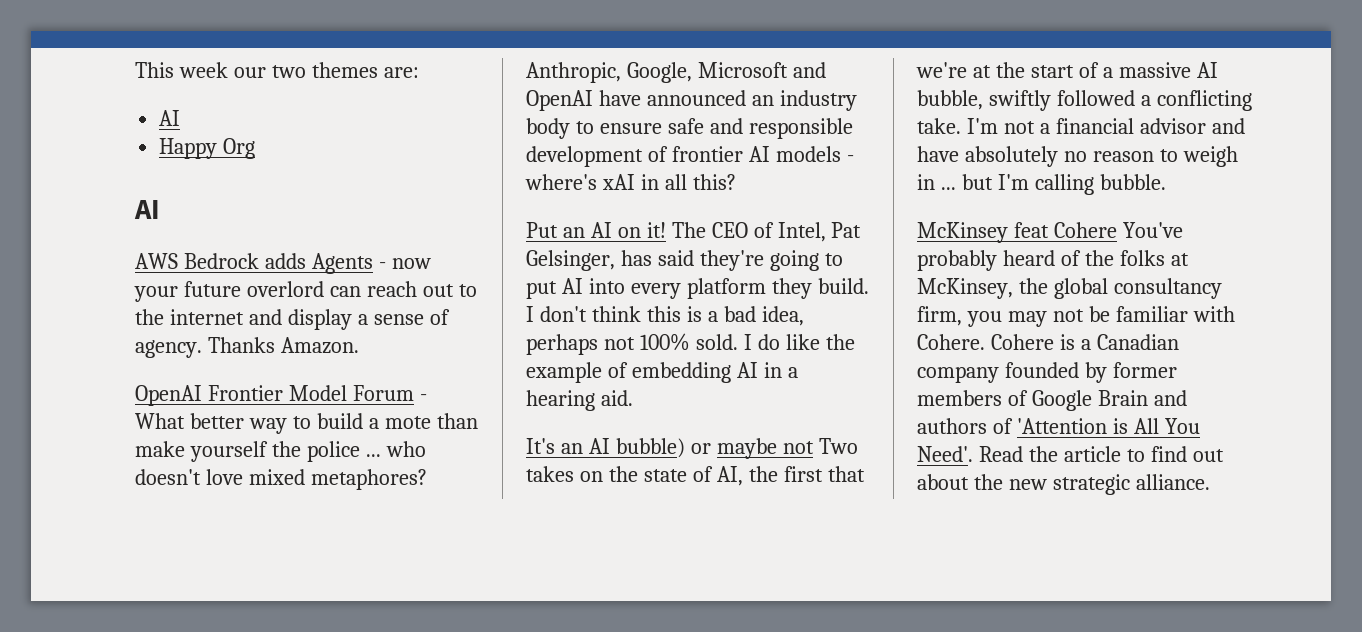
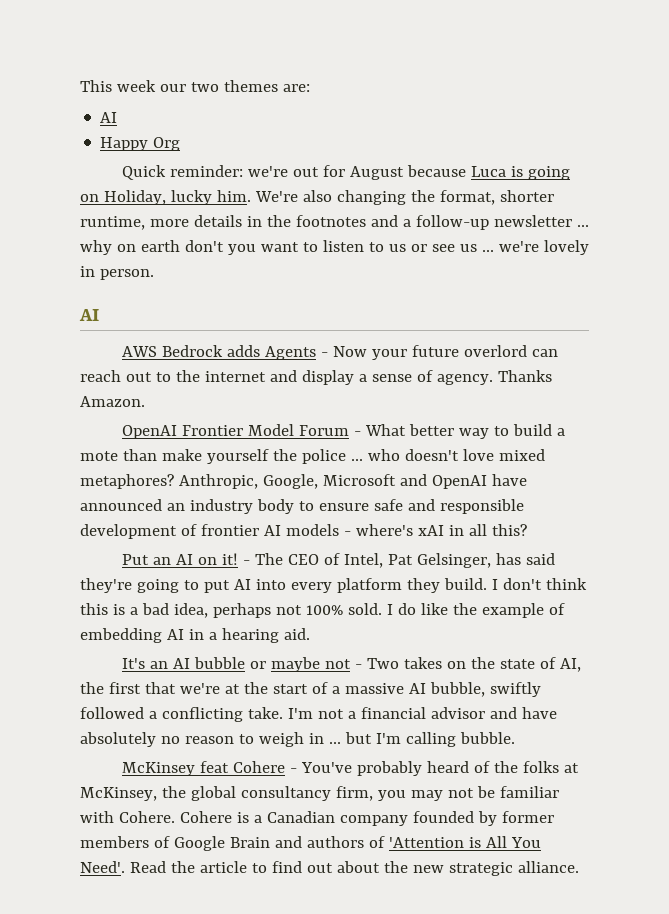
+ Quick reminder: we're out for August because Luca is going on Holiday, lucky him. We're also changing the format, shorter runtime, more details in the footnotes and a follow-up newsletter ... why on earth don't you want to listen to us or see us ... we're lovely in person.
- AWS Bedrock adds Agents - now your future overlord can reach out to the internet and display a sense of agency.
+ AWS Bedrock adds Agents - Now your future overlord can reach out to the internet and display a sense of agency.
- The CEO of Intel, Pat Gelsinger, has said they're going to put AI into every platform they build.
+ - The CEO of Intel, Pat Gelsinger, has said they're going to put AI into every platform they build.
- It's an AI bubble) or maybe not Two takes on the state of AI, the first that we're at the start of a massive AI bubble, swiftly followed a conflicting take.
+ It's an AI bubble or maybe not - Two takes on the state of AI, the first that we're at the start of a massive AI bubble, swiftly followed a conflicting take.
- McKinsey feat Cohere You've probably heard of the folks at McKinsey, the global consultancy firm, you may not be familiar with Cohere.
+ McKinsey feat Cohere - You've probably heard of the folks at McKinsey, the global consultancy firm, you may not be familiar with Cohere.

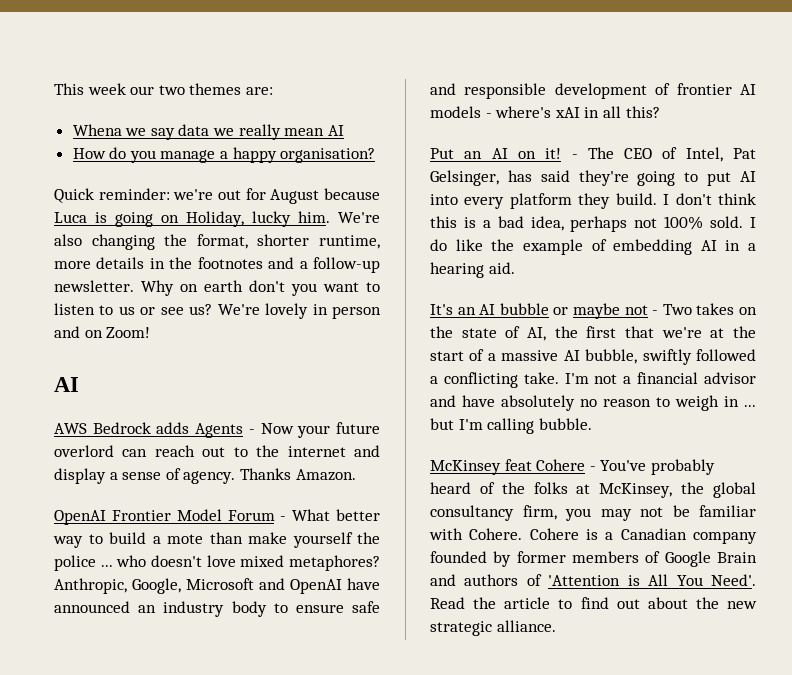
  This week our two themes are:
- AI
- Happy Org
+ Whena we say data we really mean AI
+ How do you manage a happy organisation?
- We're also changing the format, shorter runtime, more details in the footnotes and a follow-up newsletter ... why on earth don't you want to listen to us or see us ... we're lovely in person.
+ We're also changing the format, shorter runtime, more details in the footnotes and a follow-up newsletter. Why on earth don't you want to listen to us or see us? We're lovely in person and on Zoom!

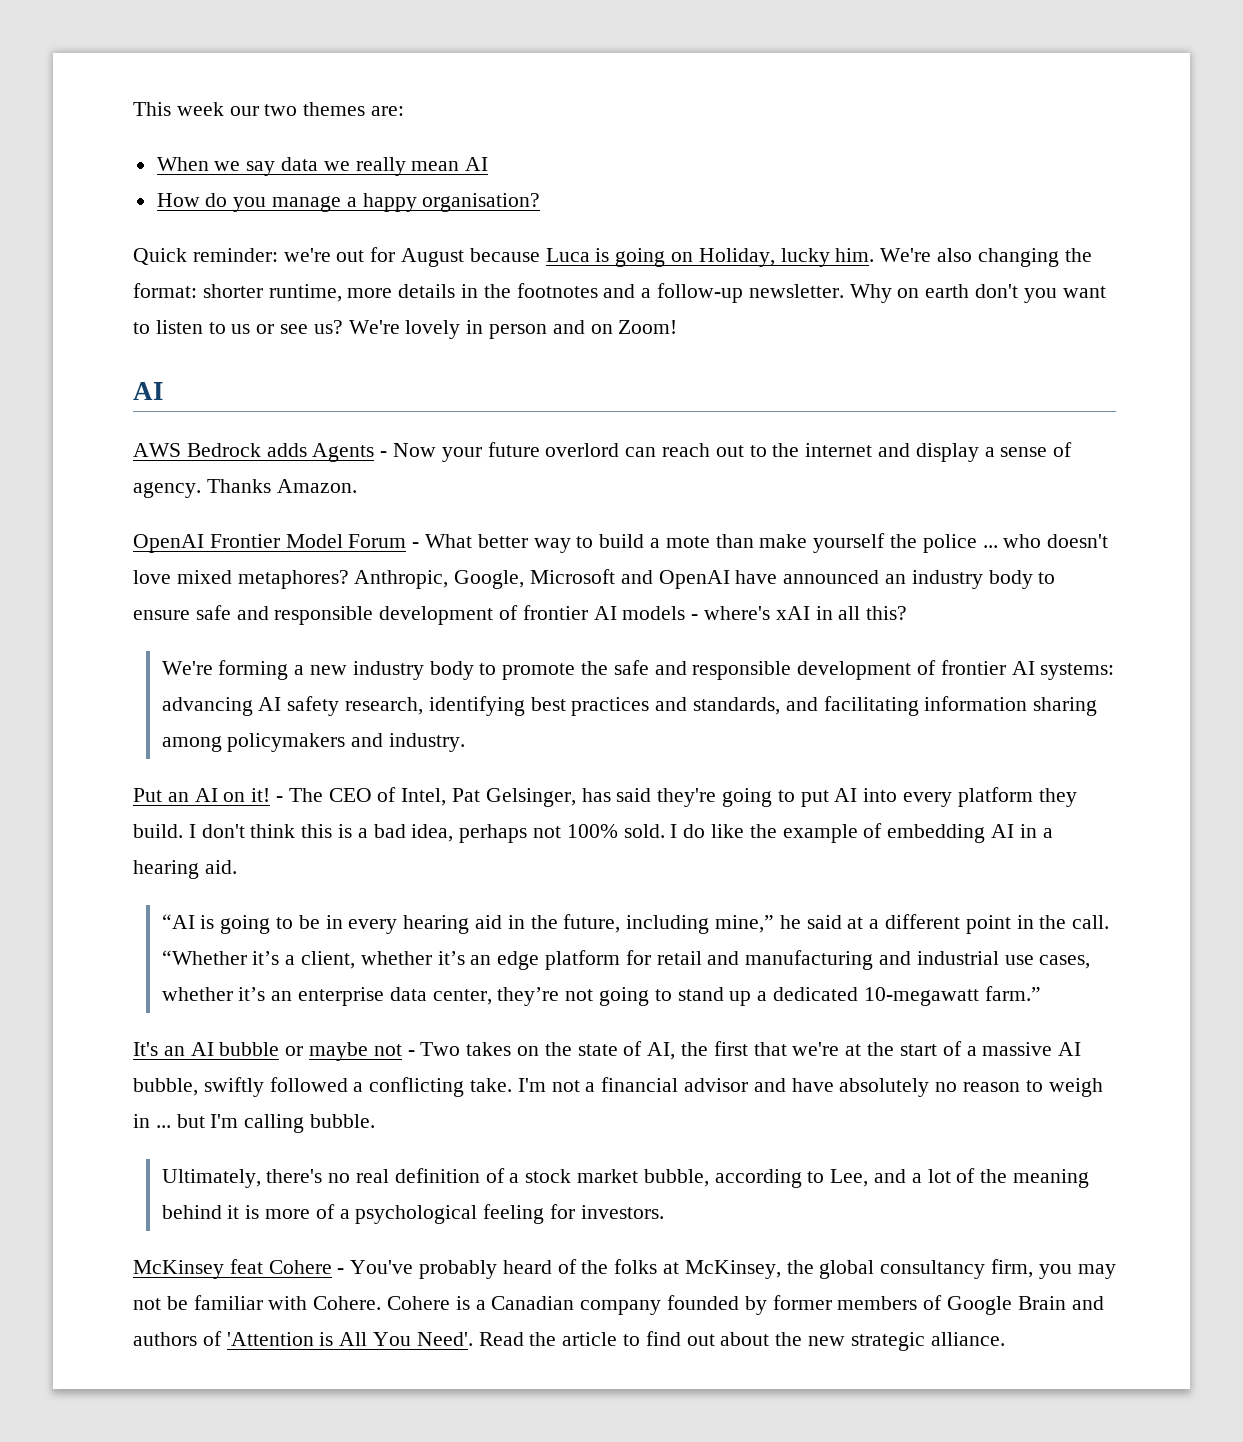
- Whena we say data we really mean AI
+ When we say data we really mean AI
- We're also changing the format, shorter runtime, more details in the footnotes and a follow-up newsletter.
+ We're also changing the format: shorter runtime, more details in the footnotes and a follow-up newsletter.
+ We're forming a new industry body to promote the safe and responsible development of frontier AI systems: advancing AI safety research, identifying best practices and standards, and facilitating information sharing among policymakers and industry.
+ “AI is going to be in every hearing aid in the future, including mine,” he said at a different point in the call. “Whether it’s a client, whether it’s an edge platform for retail and manufacturing and industrial use cases, whether it’s an enterprise data center, they’re not going to stand up a dedicated 10-megawatt farm.”
+ Ultimately, there's no real definition of a stock market bubble, according to Lee, and a lot of the meaning behind it is more of a psychological feeling for investors.

